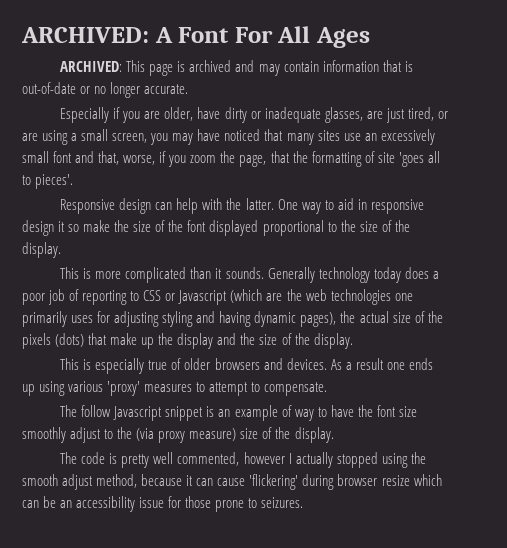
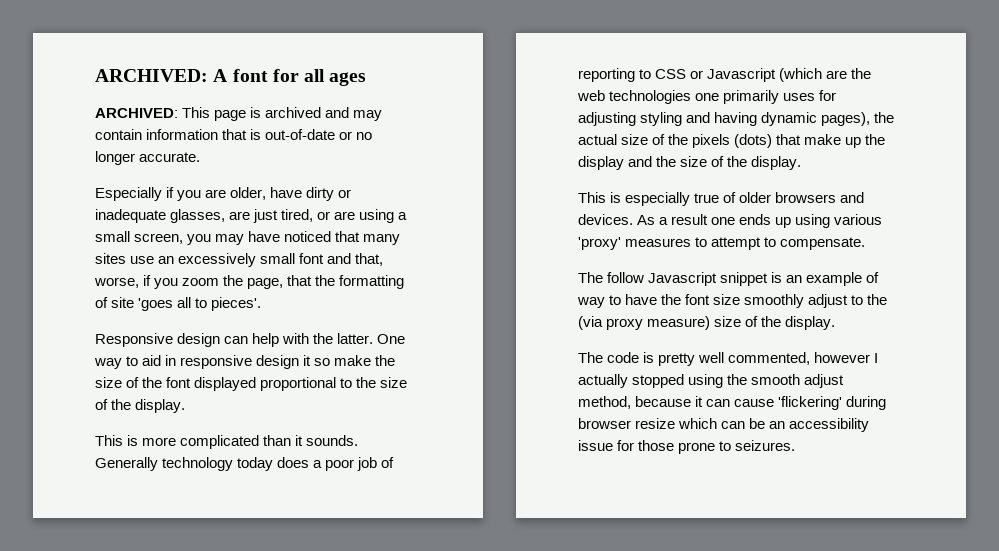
- ARCHIVED: A Font For All Ages
+ ARCHIVED: A font for all ages

